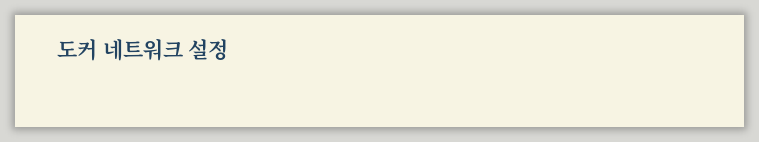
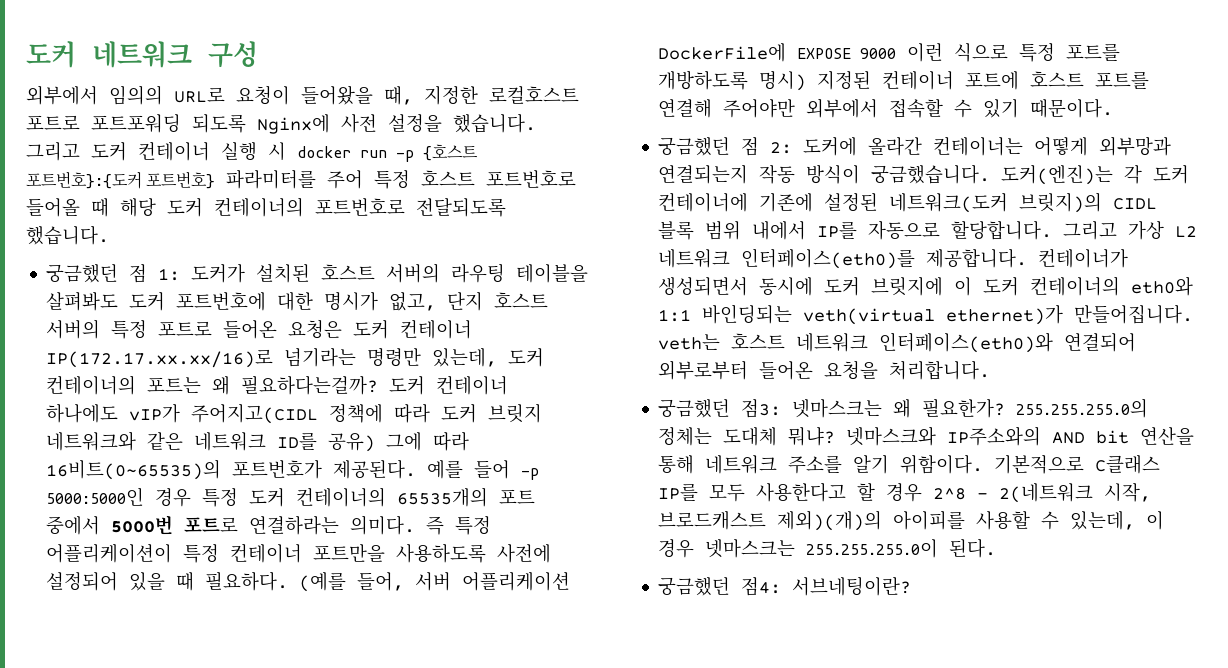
- 도커 네트워크 설정
+ 도커 네트워크 구성
+ 외부에서 임의의 URL로 요청이 들어왔을 때, 지정한 로컬호스트 포트로 포트포워딩 되도록 Nginx에 사전 설정을 했습니다. 그리고 도커 컨테이너 실행 시 docker run -p {호스트 포트번호}:{도커 포트번호} 파라미터를 주어 특정 호스트 포트번호로 들어올 때 해당 도커 컨테이너의 포트번호로 전달되도록 했습니다.
+ 궁금했던 점 1: 도커가 설치된 호스트 서버의 라우팅 테이블을 살펴봐도 도커 포트번호에 대한 명시가 없고, 단지 호스트 서버의 특정 포트로 들어온 요청은 도커 컨테이너 IP(172.17.xx.xx/16)로 넘기라는 명령만 있는데, 도커 컨테이너의 포트는 왜 필요하다는걸까? 도커 컨테이너 하나에도 vIP가 주어지고(CIDL 정책에 따라 도커 브릿지 네트워크와 같은 네트워크 ID를 공유) 그에 따라 16비트(0~65535)의 포트번호가 제공된다. 예를 들어 -p 5000:5000인 경우 특정 도커 컨테이너의 65535개의 포트 중에서 5000번 포트로 연결하라는 의미다. 즉 특정 어플리케이션이 특정 컨테이너 포트만을 사용하도록 사전에 설정되어 있을 때 필요하다. (예를 들어, 서버 어플리케이션 DockerFile에 EXPOSE 9000 이런 식으로 특정 포트를 개방하도록 명시) 지정된 컨테이너 포트에 호스트 포트를 연결해 주어야만 외부에서 접속할 수 있기 때문이다.
+ 궁금했던 점 2: 도커에 올라간 컨테이너는 어떻게 외부망과 연결되는지 작동 방식이 궁금했습니다. 도커(엔진)는 각 도커 컨테이너에 기존에 설정된 네트워크(도커 브릿지)의 CIDL 블록 범위 내에서 IP를 자동으로 할당합니다. 그리고 가상 L2 네트워크 인터페이스(eth0)를 제공합니다. 컨테이너가 생성되면서 동시에 도커 브릿지에 이 도커 컨테이너의 eth0와 1:1 바인딩되는 veth(virtual ethernet)가 만들어집니다. veth는 호스트 네트워크 인터페이스(eth0)와 연결되어 외부로부터 들어온 요청을 처리합니다.
+ 궁금했던 점3: 넷마스크는 왜 필요한가? 255.255.255.0의 정체는 도대체 뭐냐? 넷마스크와 IP주소와의 AND bit 연산을 통해 네트워크 주소를 알기 위함이다. 기본적으로 C클래스 IP를 모두 사용한다고 할 경우 2^8 - 2(네트워크 시작, 브로드캐스트 제외)(개)의 아이피를 사용할 수 있는데, 이 경우 넷마스크는 255.255.255.0이 된다.
+ 궁금했던 점4: 서브네팅이란?

